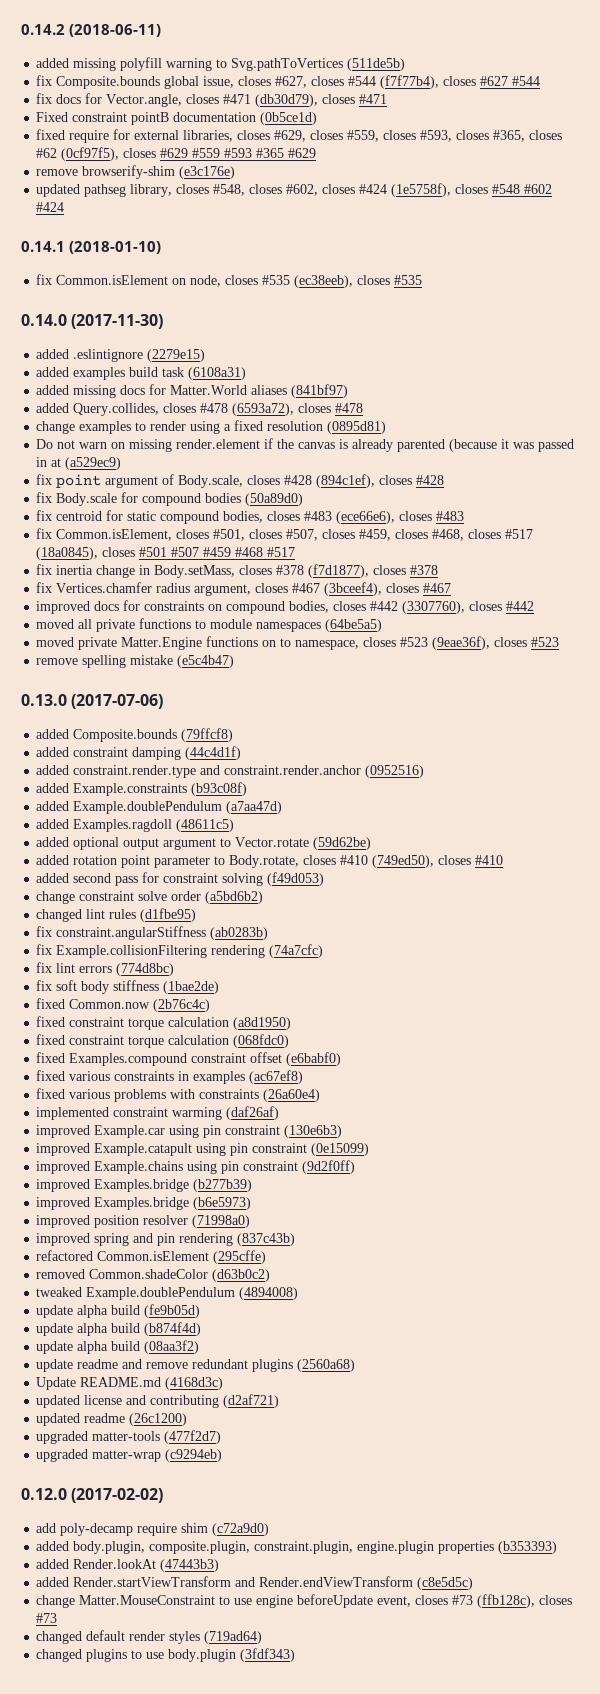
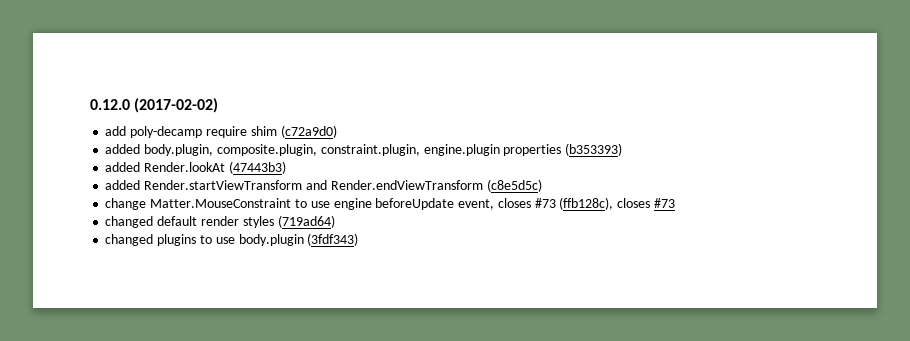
- 0.14.2 (2018-06-11)
- added missing polyfill warning to Svg.pathToVertices (511de5b)
- fix Composite.bounds global issue, closes #627, closes #544 (f7f77b4), closes #627 #544
- fix docs for Vector.angle, closes #471 (db30d79), closes #471
- Fixed constraint pointB documentation (0b5ce1d)
- fixed require for external libraries, closes #629, closes #559, closes #593, closes #365, closes #62 (0cf97f5), closes #629 #559 #593 #365 #629
- remove browserify-shim (e3c176e)
- updated pathseg library, closes #548, closes #602, closes #424 (1e5758f), closes #548 #602 #424
- 0.14.1 (2018-01-10)
- fix Common.isElement on node, closes #535 (ec38eeb), closes #535
- 0.14.0 (2017-11-30)
- added .eslintignore (2279e15)
- added examples build task (6108a31)
- added missing docs for Matter.World aliases (841bf97)
- added Query.collides, closes #478 (6593a72), closes #478
- change examples to render using a fixed resolution (0895d81)
- Do not warn on missing render.element if the canvas is already parented (because it was passed in at (a529ec9)
- fix point argument of Body.scale, closes #428 (894c1ef), closes #428
- fix Body.scale for compound bodies (50a89d0)
- fix centroid for static compound bodies, closes #483 (ece66e6), closes #483
- fix Common.isElement, closes #501, closes #507, closes #459, closes #468, closes #517 (18a0845), closes #501 #507 #459 #468 #517
- fix inertia change in Body.setMass, closes #378 (f7d1877), closes #378
- fix Vertices.chamfer radius argument, closes #467 (3bceef4), closes #467
- improved docs for constraints on compound bodies, closes #442 (3307760), closes #442
- moved all private functions to module namespaces (64be5a5)
- moved private Matter.Engine functions on to namespace, closes #523 (9eae36f), closes #523
- remove spelling mistake (e5c4b47)
- 0.13.0 (2017-07-06)
- added Composite.bounds (79ffcf8)
- added constraint damping (44c4d1f)
- added constraint.render.type and constraint.render.anchor (0952516)
- added Example.constraints (b93c08f)
- added Example.doublePendulum (a7aa47d)
- added Examples.ragdoll (48611c5)
- added optional output argument to Vector.rotate (59d62be)
- added rotation point parameter to Body.rotate, closes #410 (749ed50), closes #410
- added second pass for constraint solving (f49d053)
- change constraint solve order (a5bd6b2)
- changed lint rules (d1fbe95)
- fix constraint.angularStiffness (ab0283b)
- fix Example.collisionFiltering rendering (74a7cfc)
- fix lint errors (774d8bc)
- fix soft body stiffness (1bae2de)
- fixed Common.now (2b76c4c)
- fixed constraint torque calculation (a8d1950)
- fixed constraint torque calculation (068fdc0)
- fixed Examples.compound constraint offset (e6babf0)
- fixed various constraints in examples (ac67ef8)
- fixed various problems with constraints (26a60e4)
- implemented constraint warming (daf26af)
- improved Example.car using pin constraint (130e6b3)
- improved Example.catapult using pin constraint (0e15099)
- improved Example.chains using pin constraint (9d2f0ff)
- improved Examples.bridge (b277b39)
- improved Examples.bridge (b6e5973)
- improved position resolver (71998a0)
- improved spring and pin rendering (837c43b)
- refactored Common.isElement (295cffe)
- removed Common.shadeColor (d63b0c2)
- tweaked Example.doublePendulum (4894008)
- update alpha build (fe9b05d)
- update alpha build (b874f4d)
- update alpha build (08aa3f2)
- update readme and remove redundant plugins (2560a68)
- Update README.md (4168d3c)
- updated license and contributing (d2af721)
- updated readme (26c1200)
- upgraded matter-tools (477f2d7)
- upgraded matter-wrap (c9294eb)

